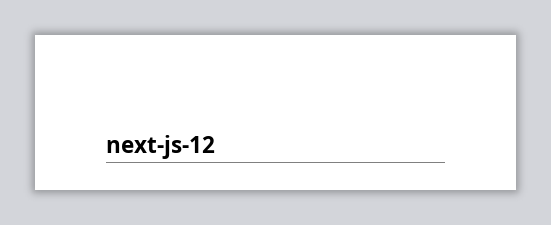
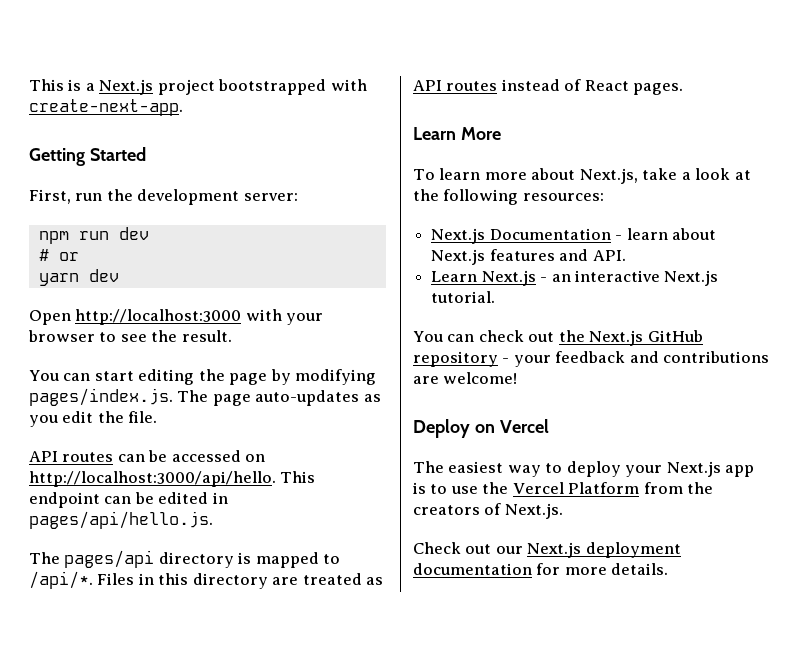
- next-js-12
+ This is a Next.js project bootstrapped with create-next-app.
+ Getting Started
+ First, run the development server:
+ npm run dev
+ # or
+ yarn dev
+ Open http://localhost:3000 with your browser to see the result.
+ You can start editing the page by modifying pages/index.js. The page auto-updates as you edit the file.
+ API routes can be accessed on http://localhost:3000/api/hello. This endpoint can be edited in pages/api/hello.js.
+ The pages/api directory is mapped to /api/*. Files in this directory are treated as API routes instead of React pages.
+ Learn More
+ To learn more about Next.js, take a look at the following resources:
+ Next.js Documentation - learn about Next.js features and API.
+ Learn Next.js - an interactive Next.js tutorial.
+ You can check out the Next.js GitHub repository - your feedback and contributions are welcome!
+ Deploy on Vercel
+ The easiest way to deploy your Next.js app is to use the Vercel Platform from the creators of Next.js.
+ Check out our Next.js deployment documentation for more details.

